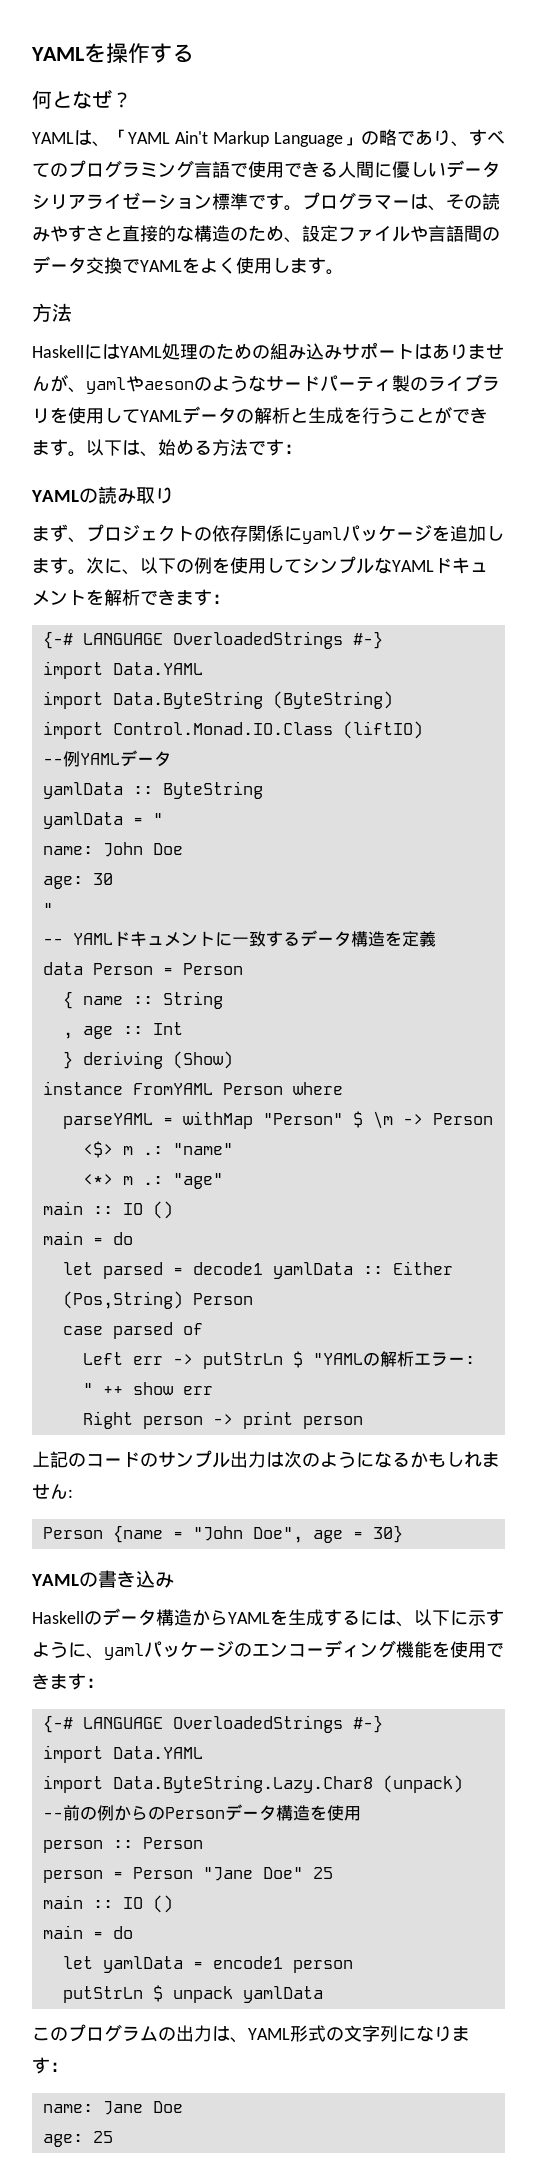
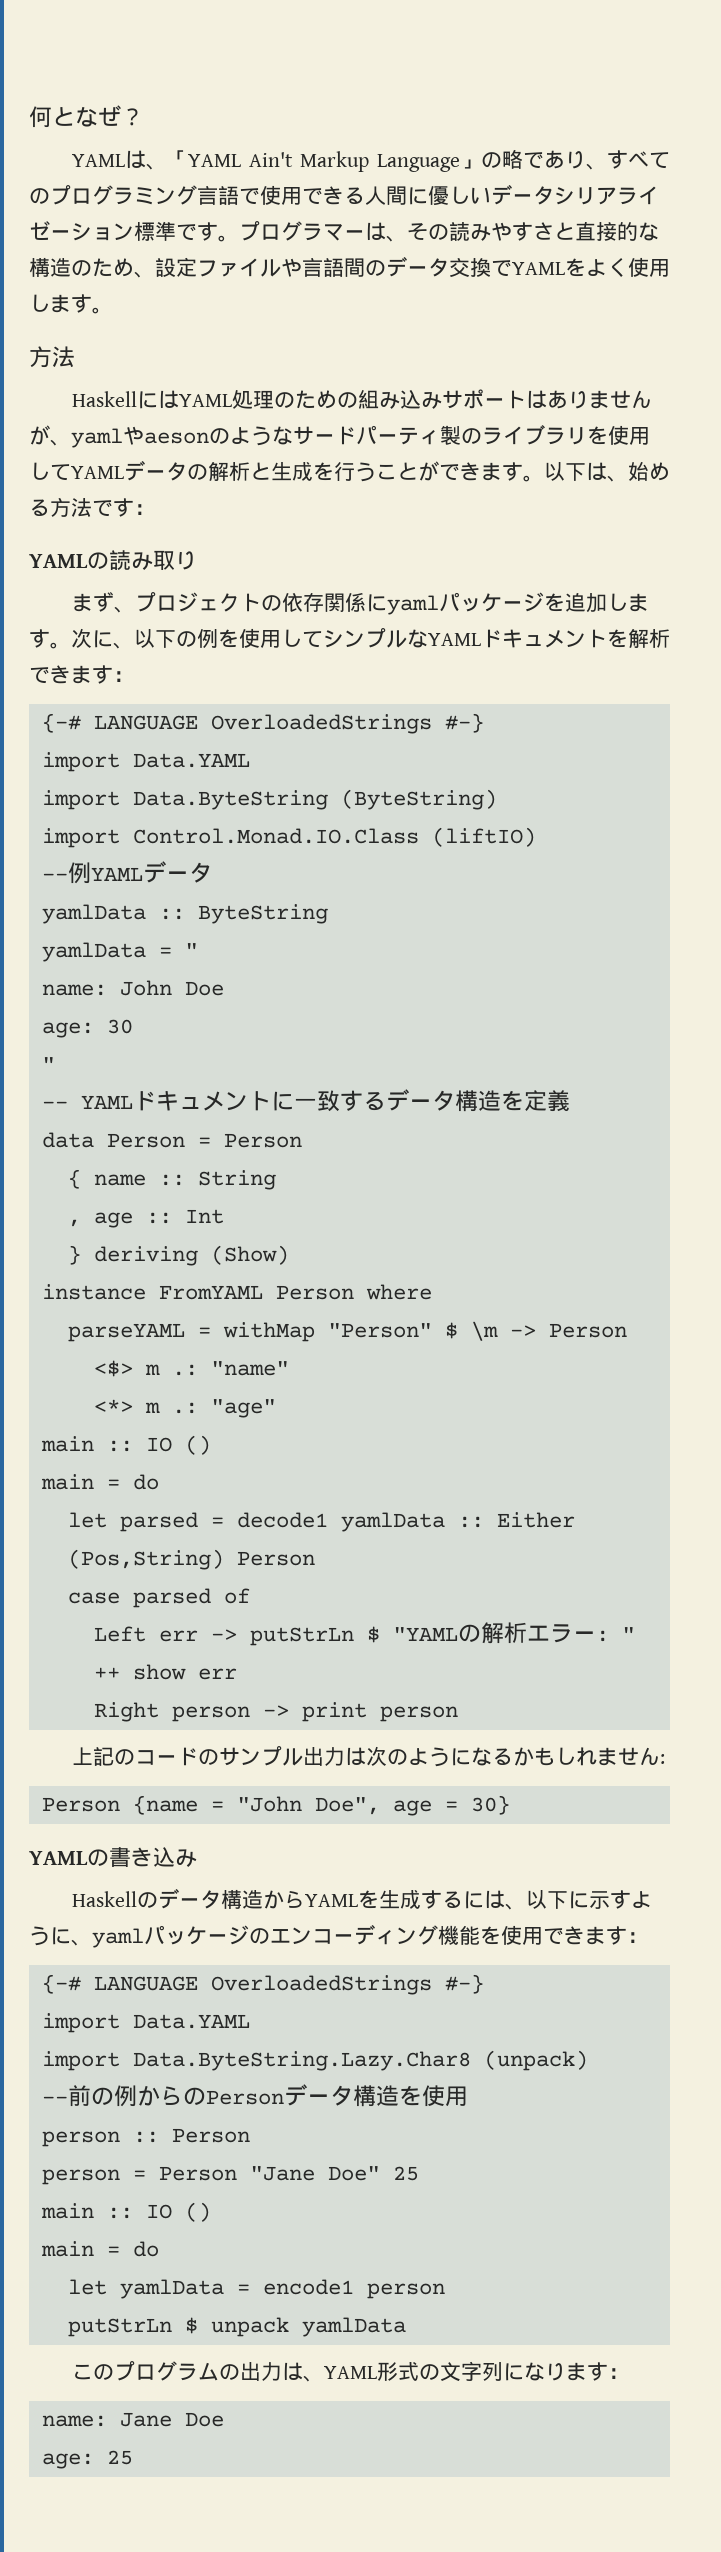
- YAMLを操作する

